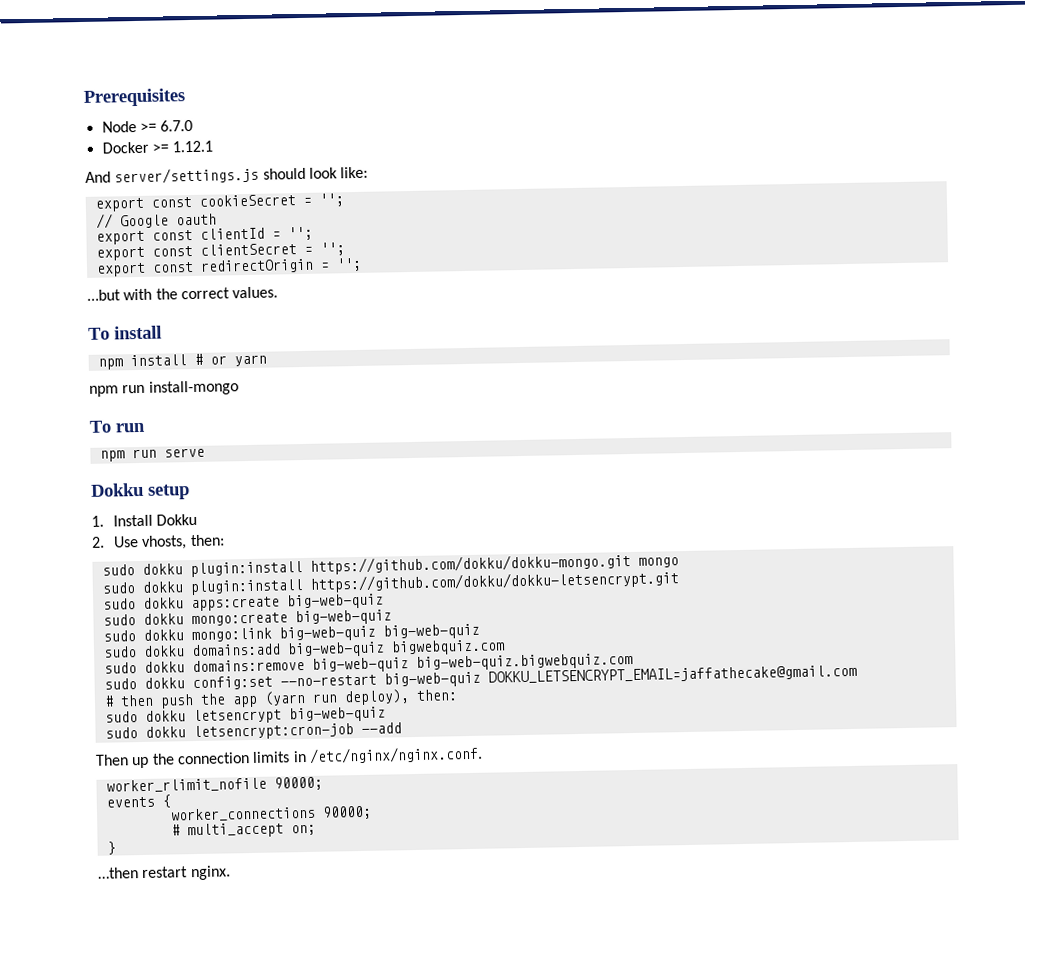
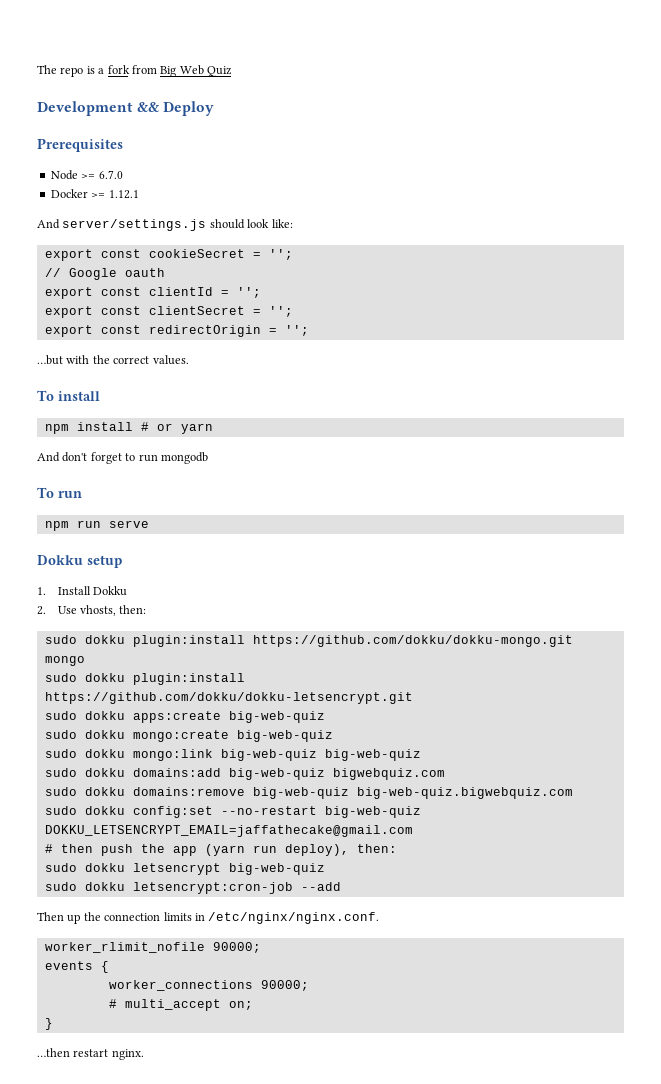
+ The repo is a fork from Big Web Quiz
+ Development && Deploy
- npm run install-mongo
+ And don't forget to run mongodb

